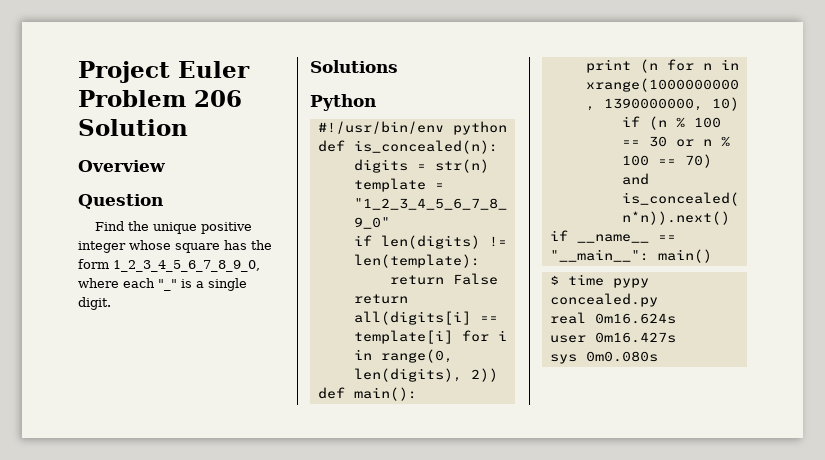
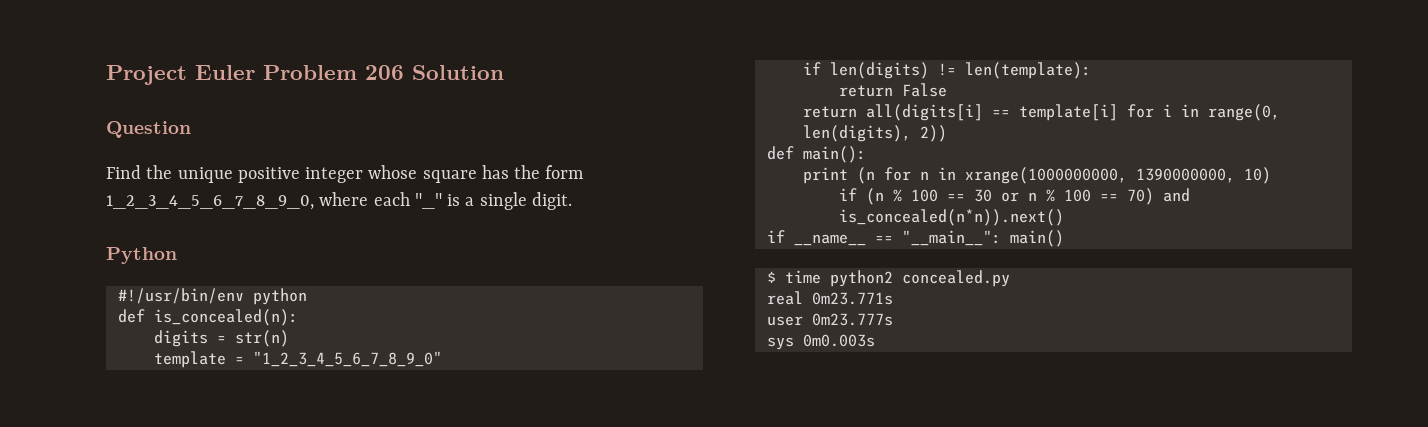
- Overview
- Solutions
- $ time pypy concealed.py
+ $ time python2 concealed.py
- real 0m16.624s
+ real 0m23.771s
- user 0m16.427s
+ user 0m23.777s
- sys 0m0.080s
+ sys 0m0.003s

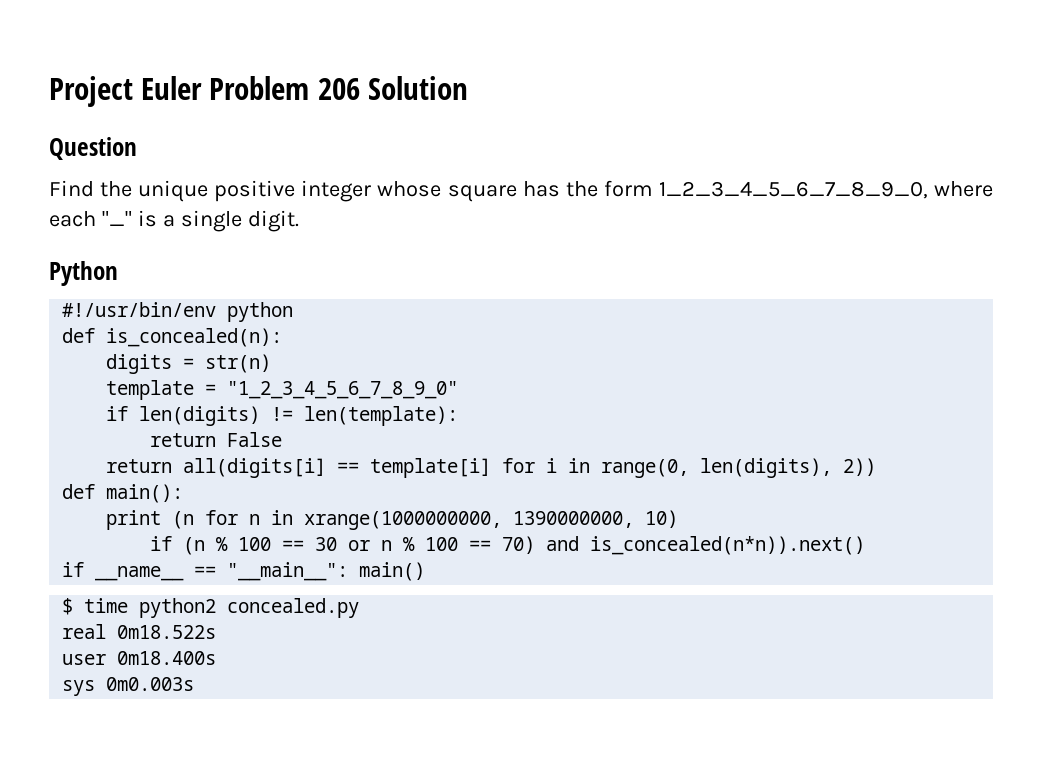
- real 0m23.771s
+ real 0m18.522s
- user 0m23.777s
+ user 0m18.400s

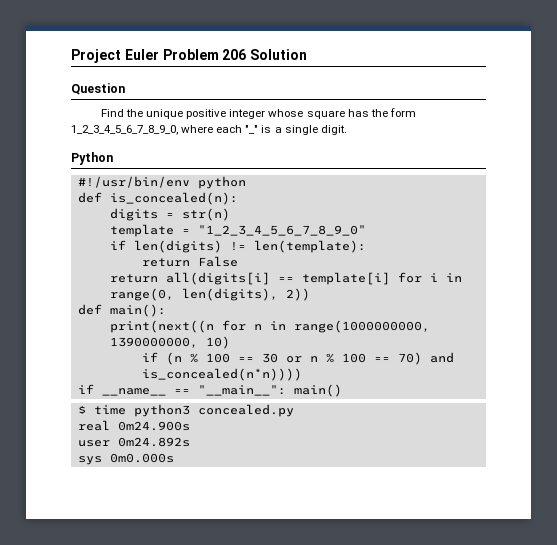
- print (n for n in xrange(1000000000, 1390000000, 10)
+ print(next((n for n in range(1000000000, 1390000000, 10)
- if (n % 100 == 30 or n % 100 == 70) and is_concealed(n*n)).next()
+ if (n % 100 == 30 or n % 100 == 70) and is_concealed(n*n))))
- $ time python2 concealed.py
+ $ time python3 concealed.py
- real 0m18.522s
+ real 0m24.900s
- user 0m18.400s
+ user 0m24.892s
- sys 0m0.003s
+ sys 0m0.000s

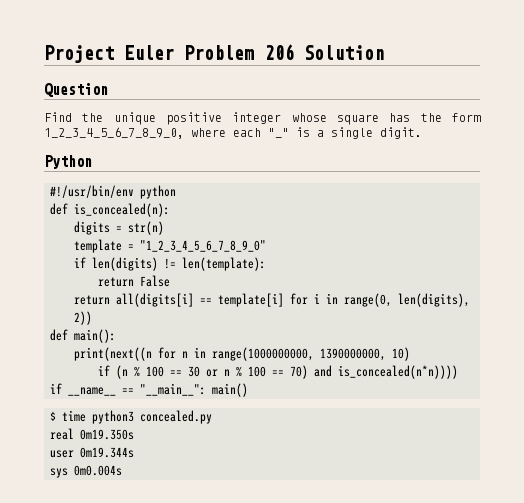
- real 0m24.900s
+ real 0m19.350s
- user 0m24.892s
+ user 0m19.344s
- sys 0m0.000s
+ sys 0m0.004s

